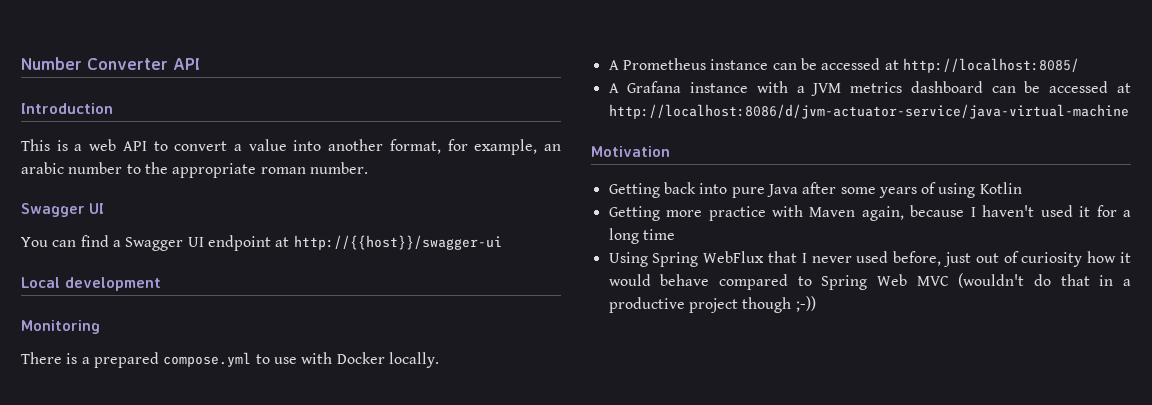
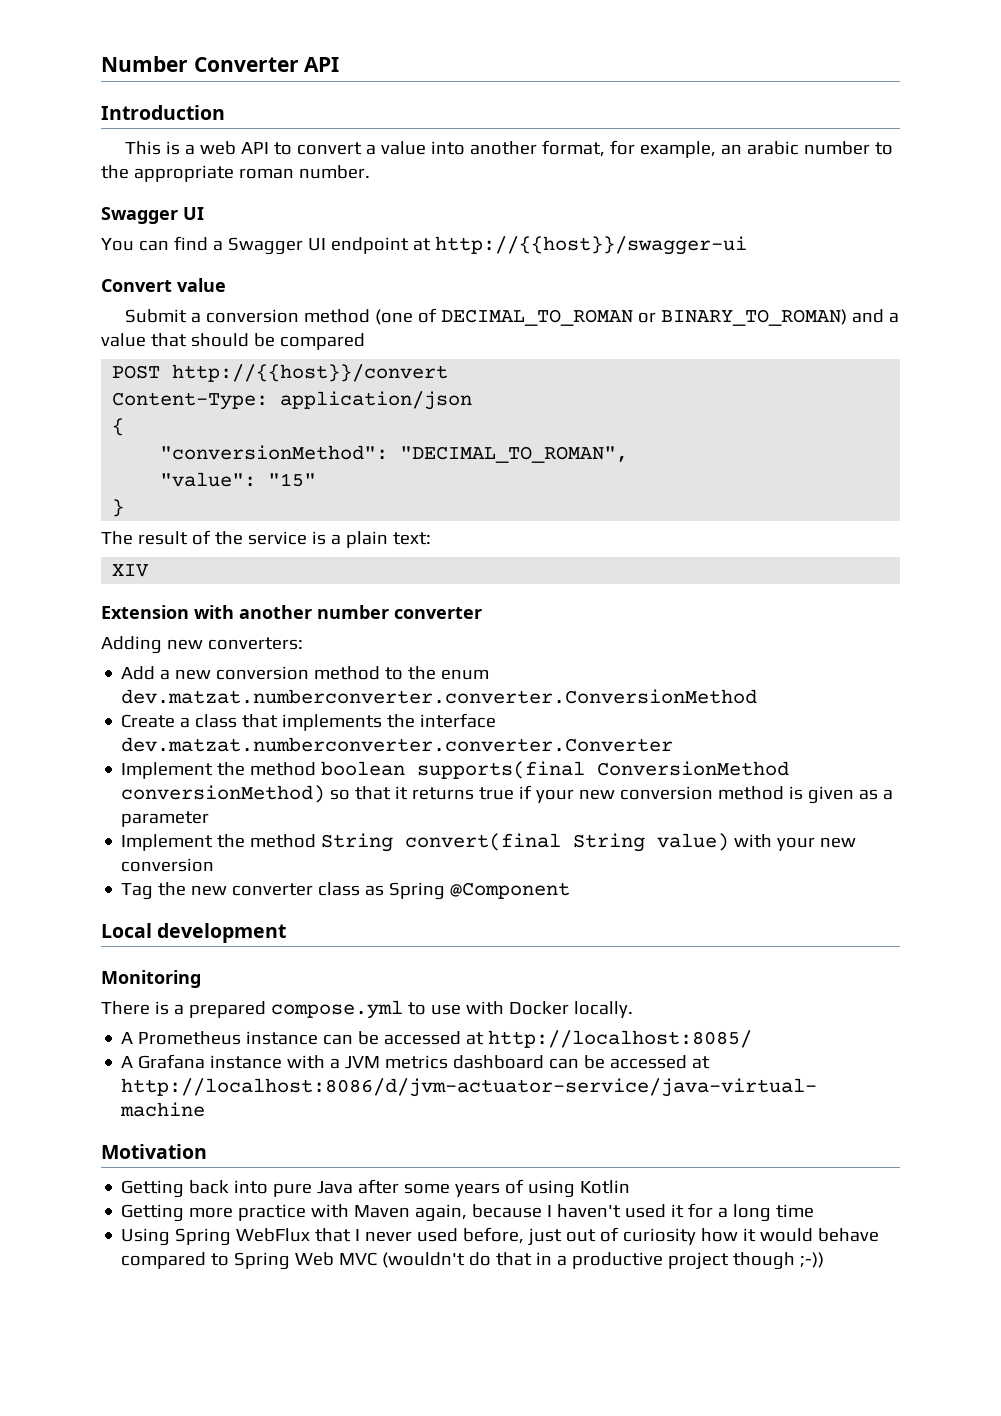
+ Convert value
+ Submit a conversion method (one of DECIMAL_TO_ROMAN or BINARY_TO_ROMAN) and a value that should be compared
+ POST http://{{host}}/convert
+ Content-Type: application/json
+ {
+ "conversionMethod": "DECIMAL_TO_ROMAN",
+ "value": "15"
+ }
+ The result of the service is a plain text:
+ XIV
+ Extension with another number converter
+ Adding new converters:
+ Add a new conversion method to the enum dev.matzat.numberconverter.converter.ConversionMethod
+ Create a class that implements the interface dev.matzat.numberconverter.converter.Converter
+ Implement the method boolean supports(final ConversionMethod conversionMethod) so that it returns true if your new conversion method is given as a parameter
+ Implement the method String convert(final String value) with your new conversion
+ Tag the new converter class as Spring @Component

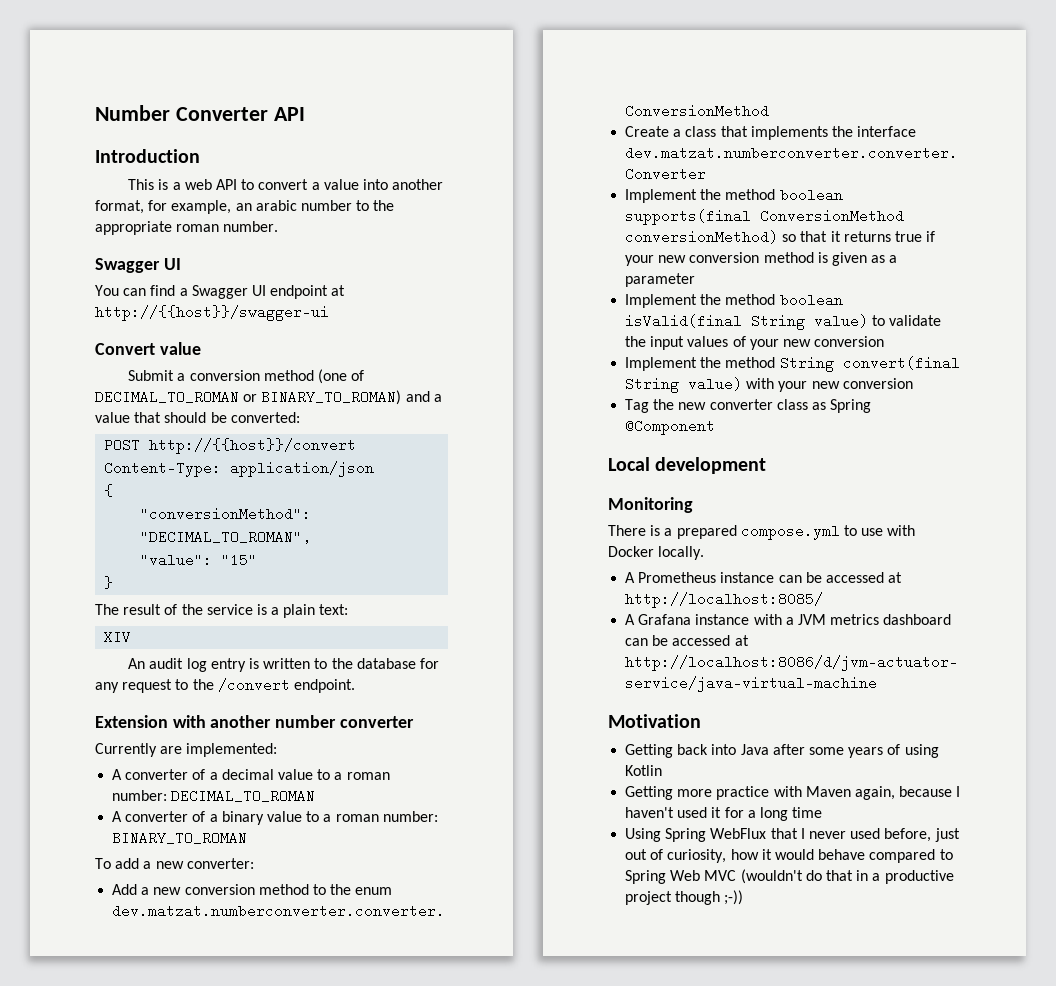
- Submit a conversion method (one of DECIMAL_TO_ROMAN or BINARY_TO_ROMAN) and a value that should be compared
+ Submit a conversion method (one of DECIMAL_TO_ROMAN or BINARY_TO_ROMAN) and a value that should be converted:
+ An audit log entry is written to the database for any request to the /convert endpoint.
- Adding new converters:
+ Currently are implemented:
+ A converter of a decimal value to a roman number: DECIMAL_TO_ROMAN
+ A converter of a binary value to a roman number: BINARY_TO_ROMAN
+ To add a new converter:
+ Implement the method boolean isValid(final String value) to validate the input values of your new conversion
- Getting back into pure Java after some years of using Kotlin
+ Getting back into Java after some years of using Kotlin
- Using Spring WebFlux that I never used before, just out of curiosity how it would behave compared to Spring Web MVC (wouldn't do that in a productive project though ;-))
+ Using Spring WebFlux that I never used before, just out of curiosity, how it would behave compared to Spring Web MVC (wouldn't do that in a productive project though ;-))

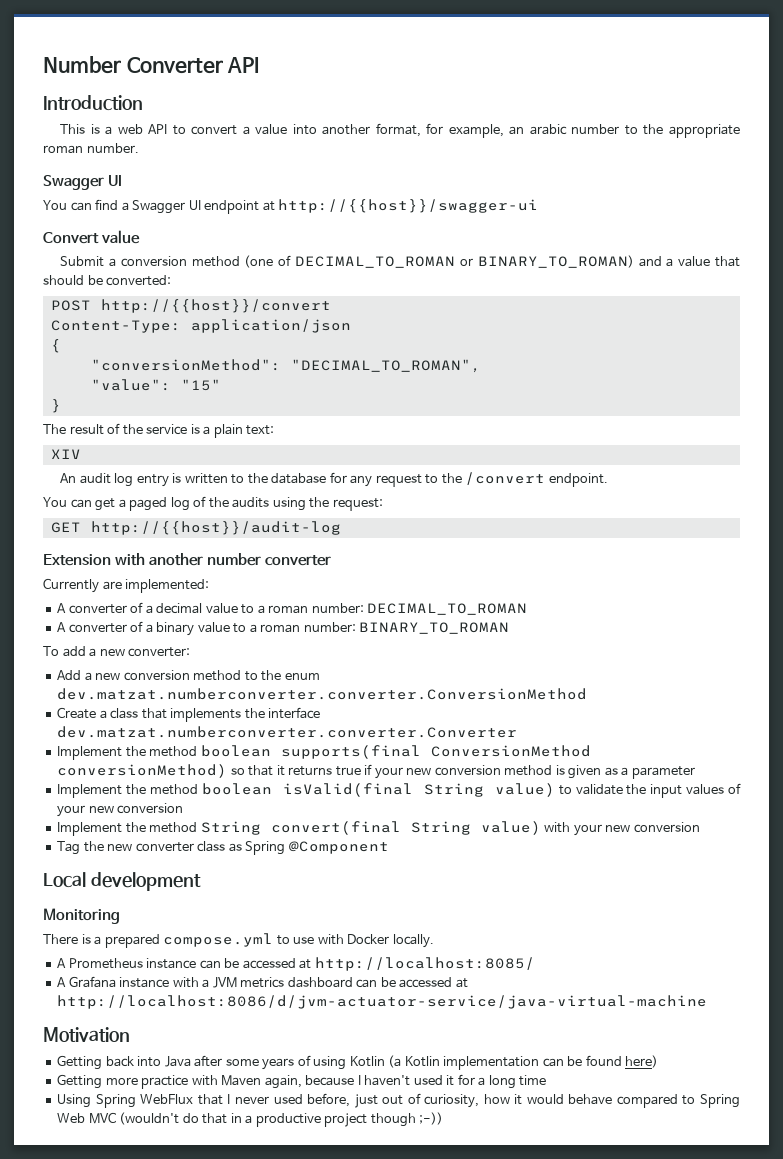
+ You can get a paged log of the audits using the request:
+ GET http://{{host}}/audit-log
- Getting back into Java after some years of using Kotlin
+ Getting back into Java after some years of using Kotlin (a Kotlin implementation can be found here)

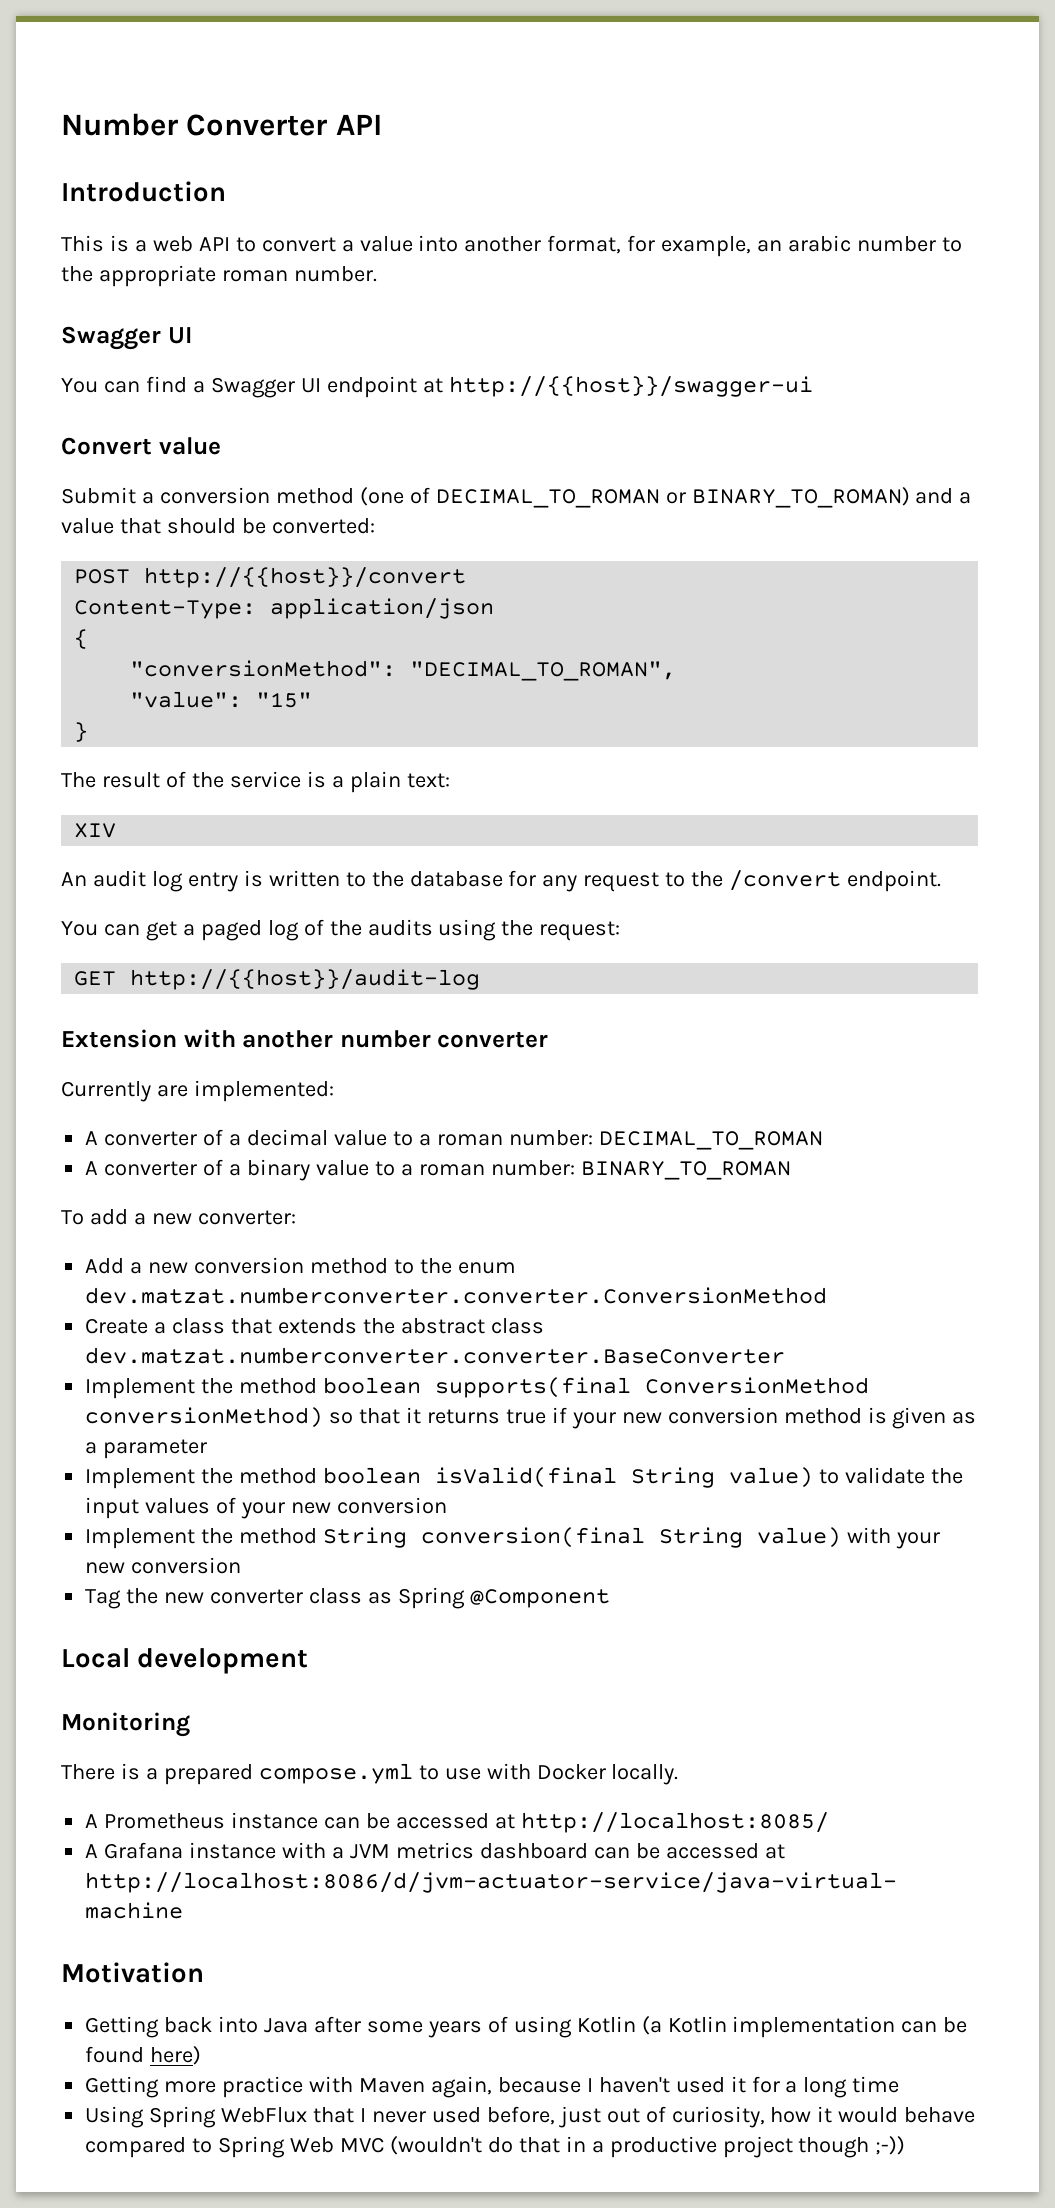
- Create a class that implements the interface dev.matzat.numberconverter.converter.Converter
+ Create a class that extends the abstract class dev.matzat.numberconverter.converter.BaseConverter
- Implement the method String convert(final String value) with your new conversion
+ Implement the method String conversion(final String value) with your new conversion

